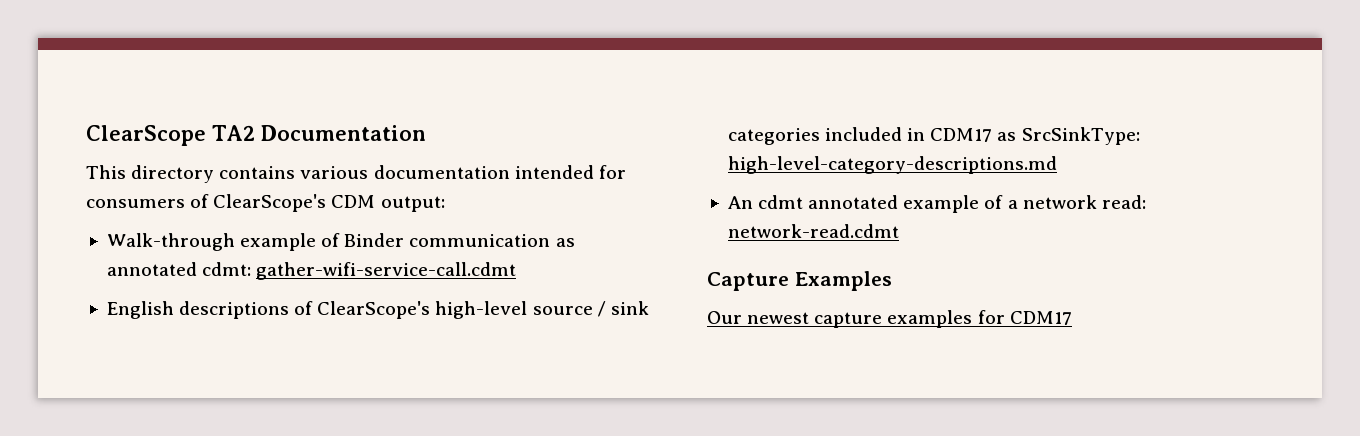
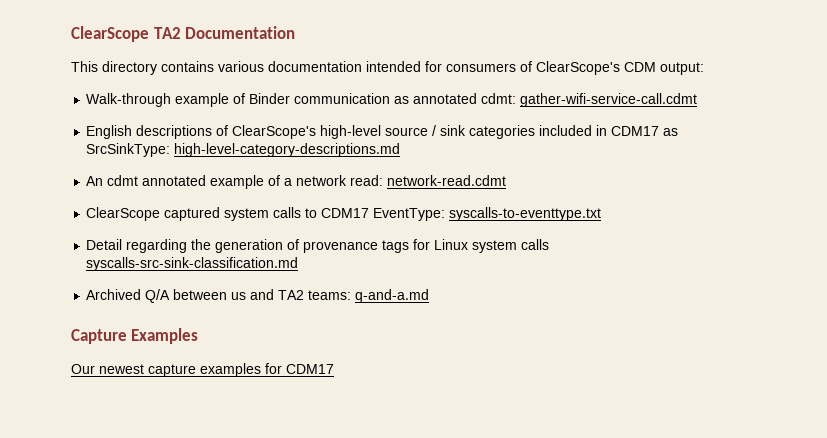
+ ClearScope captured system calls to CDM17 EventType: syscalls-to-eventtype.txt
+ Detail regarding the generation of provenance tags for Linux system calls syscalls-src-sink-classification.md
+ Archived Q/A between us and TA2 teams: q-and-a.md

